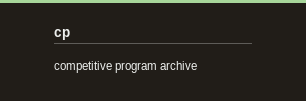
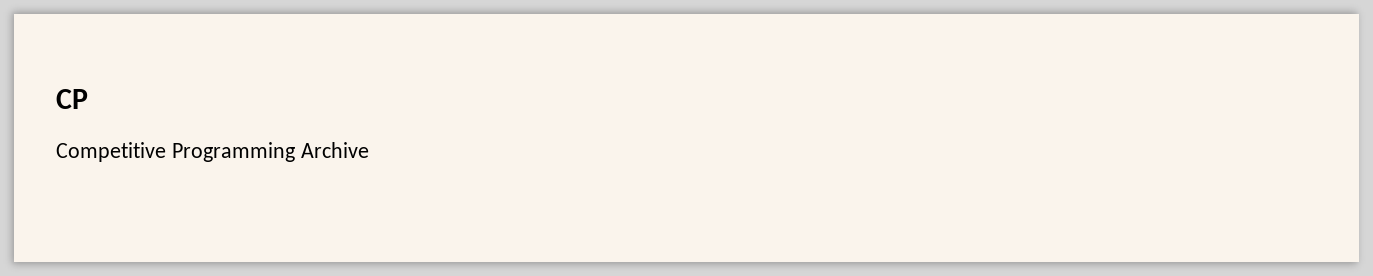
- cp
- competitive program archive
+ CP
+ Competitive Programming Archive

